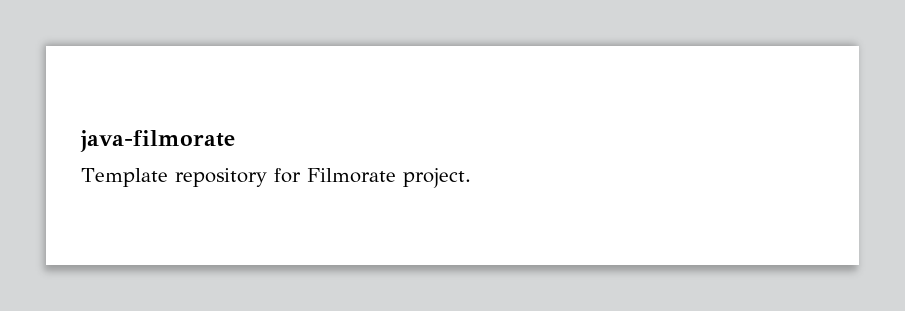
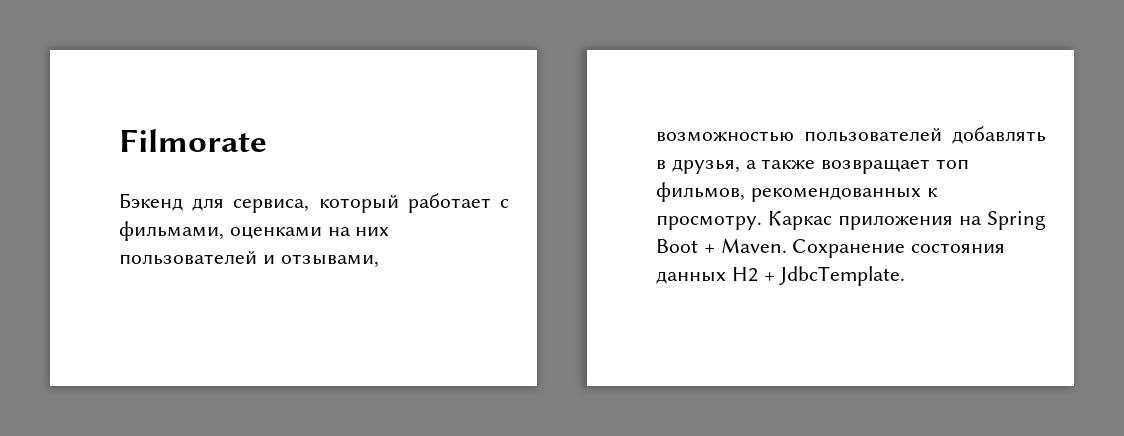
- java-filmorate
- Template repository for Filmorate project.
+ Filmorate
+ Бэкенд для сервиса, который работает с фильмами, оценками на них пользователей и отзывами, возможностью пользователей добавлять в друзья, а также возвращает топ фильмов, рекомендованных к просмотру. Каркас приложения на Spring Boot + Maven. Сохранение состояния данных H2 + JdbcTemplate.

